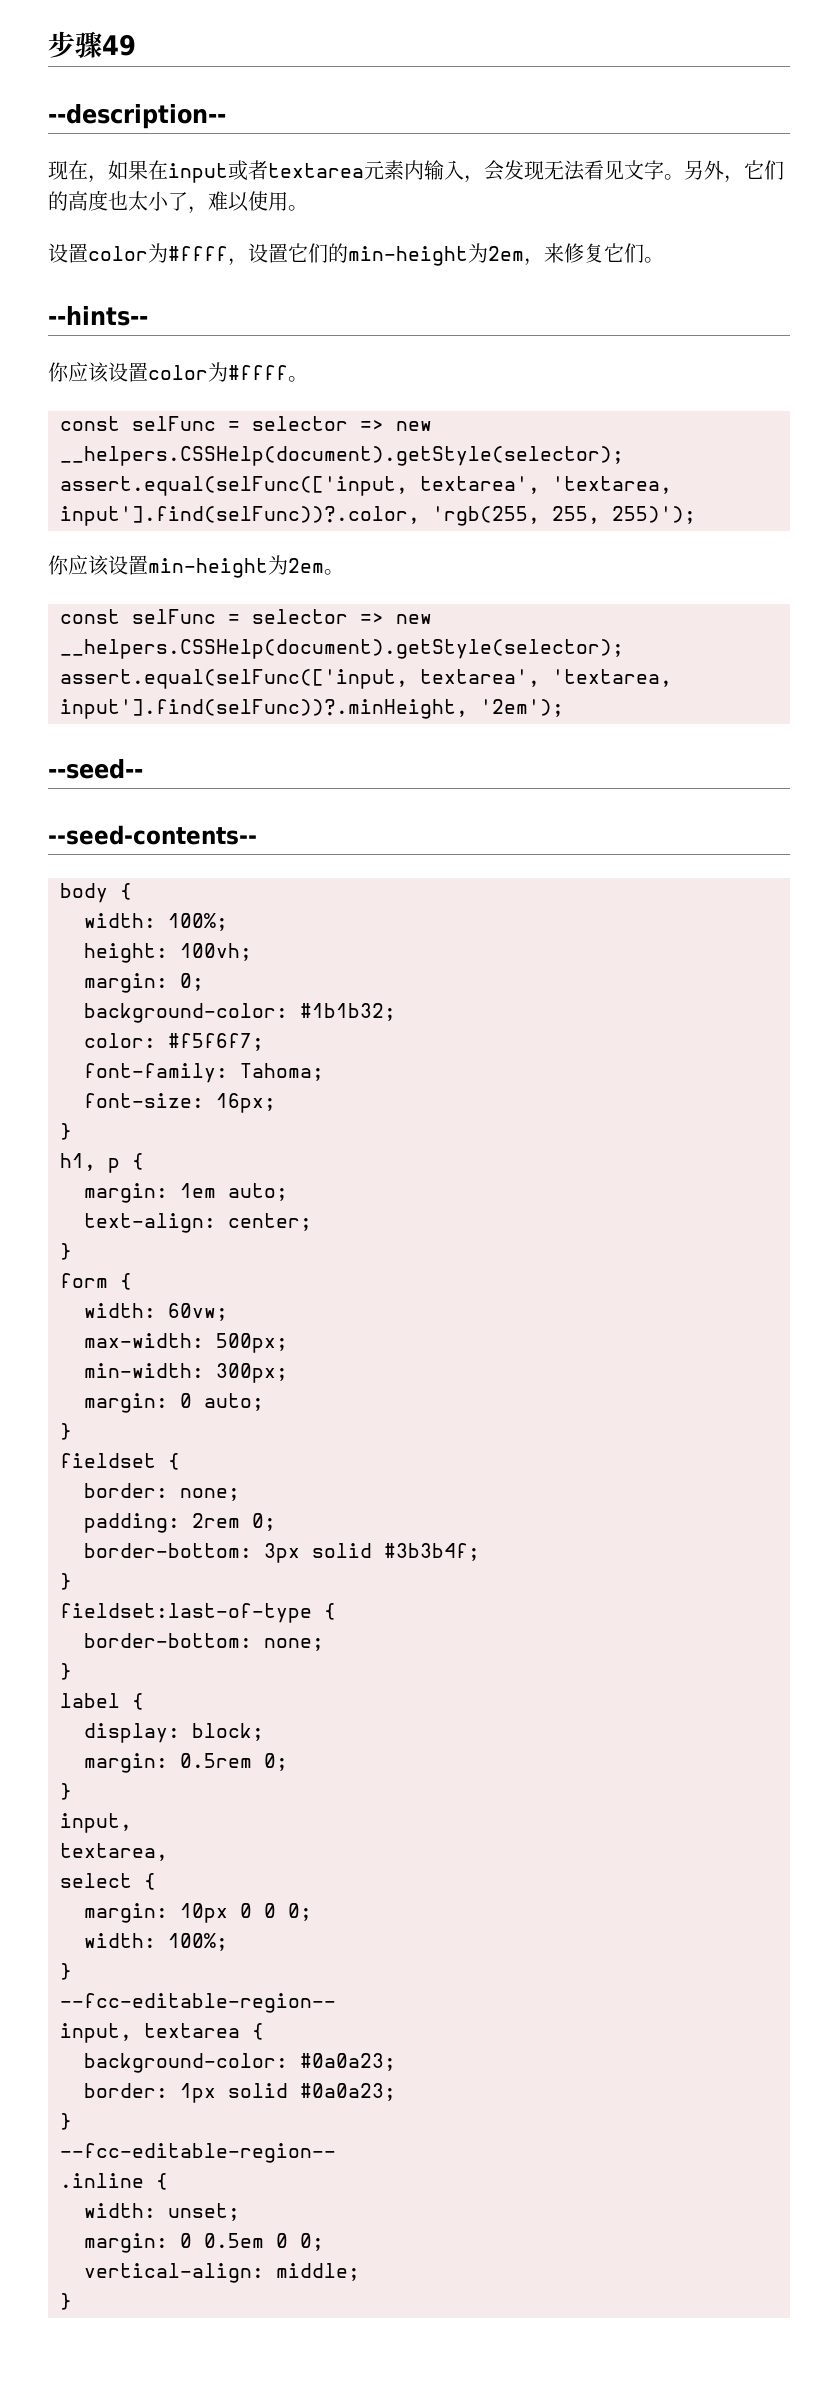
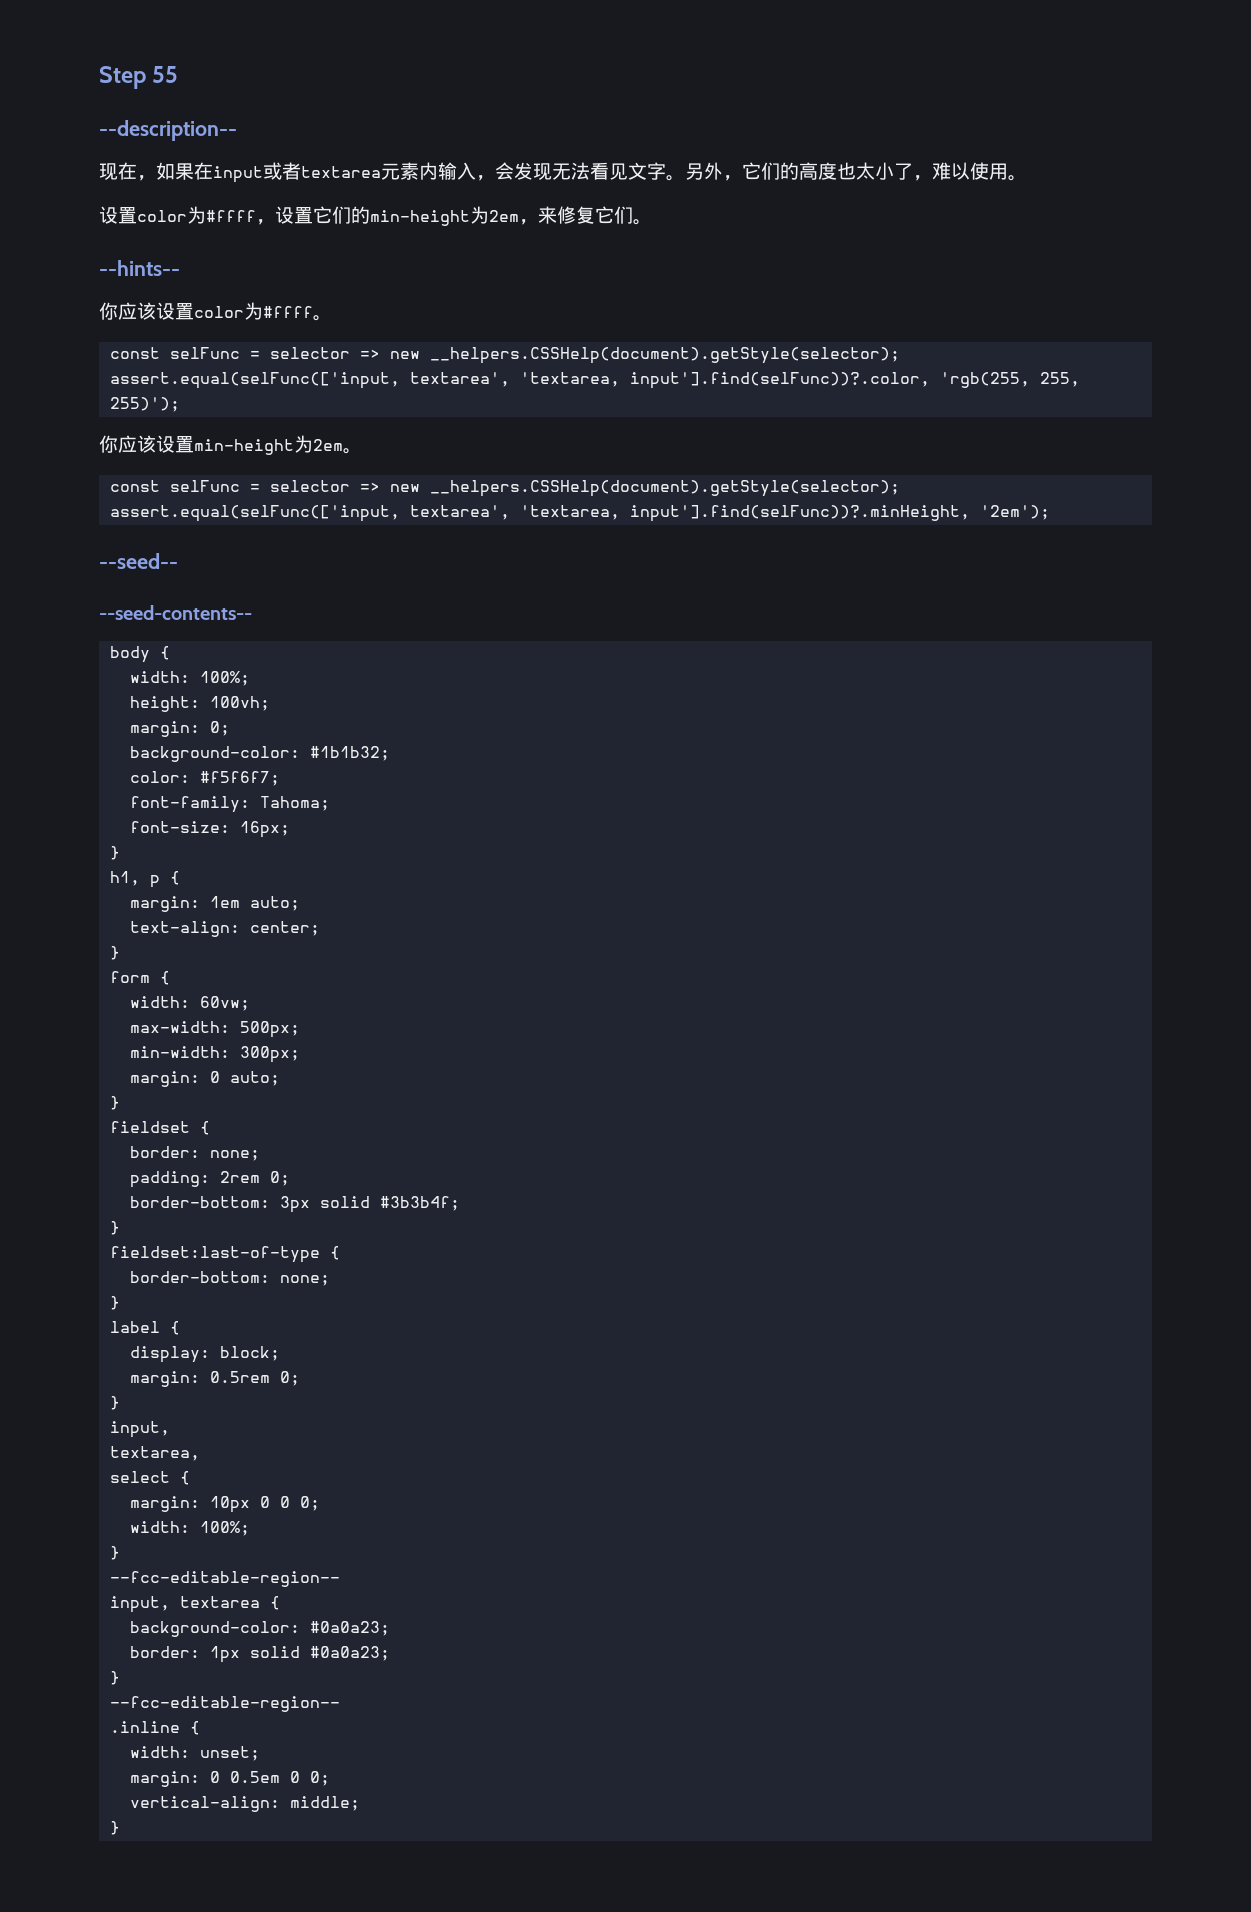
- 步骤49
+ Step 55

